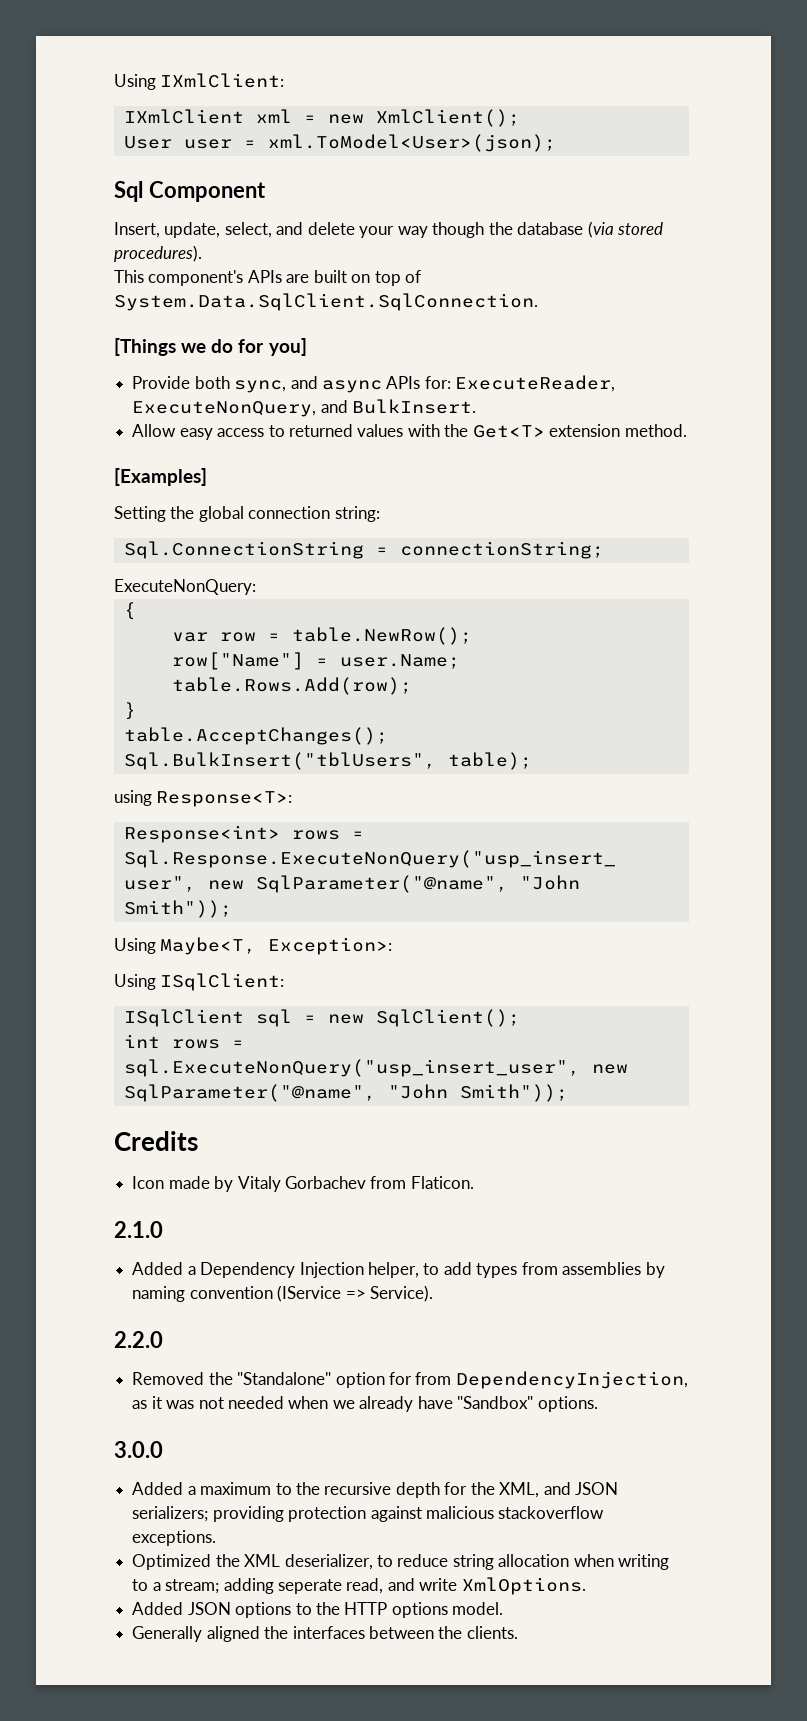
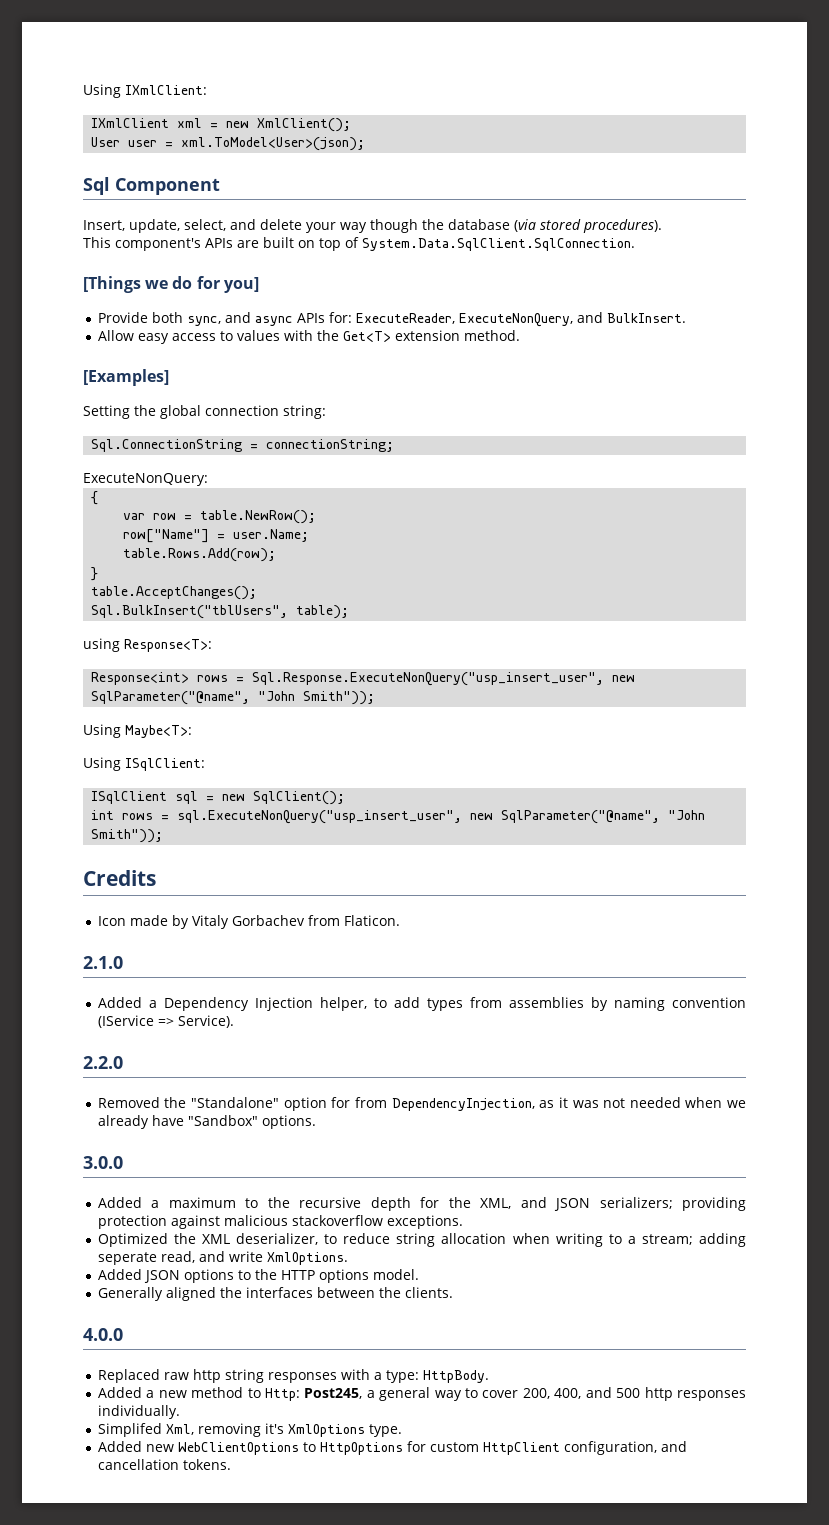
- Allow easy access to returned values with the Get<T> extension method.
+ Allow easy access to values with the Get<T> extension method.
- Using Maybe<T, Exception>:
+ Using Maybe<T>:
+ 4.0.0
+ Replaced raw http string responses with a type: HttpBody.
+ Added a new method to Http: Post245, a general way to cover 200, 400, and 500 http responses individually.
+ Simplifed Xml, removing it's XmlOptions type.
+ Added new WebClientOptions to HttpOptions for custom HttpClient configuration, and cancellation tokens.

